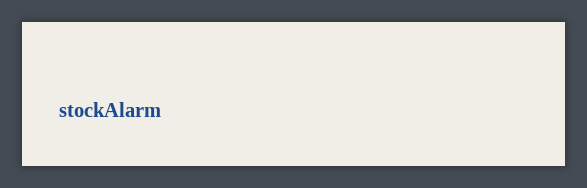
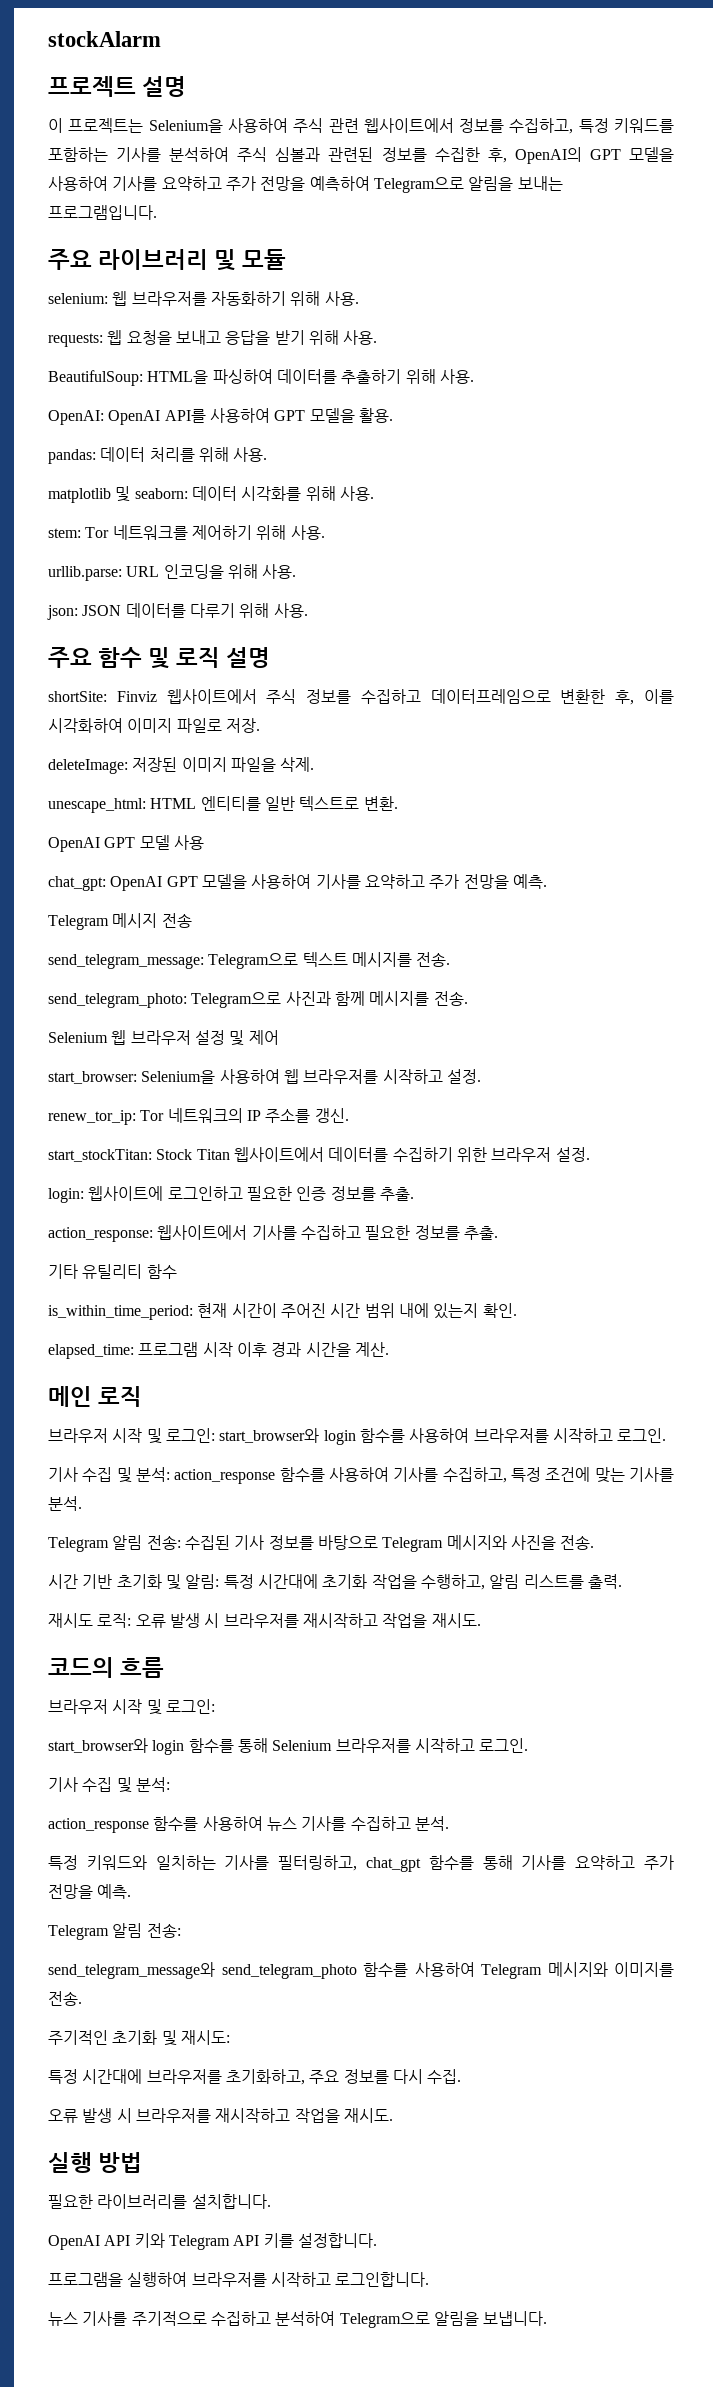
+ 프로젝트 설명
+ 이 프로젝트는 Selenium을 사용하여 주식 관련 웹사이트에서 정보를 수집하고, 특정 키워드를 포함하는 기사를 분석하여 주식 심볼과 관련된 정보를 수집한 후, OpenAI의 GPT 모델을 사용하여 기사를 요약하고 주가 전망을 예측하여 Telegram으로 알림을 보내는 프로그램입니다.
+ 주요 라이브러리 및 모듈
+ selenium: 웹 브라우저를 자동화하기 위해 사용.
+ requests: 웹 요청을 보내고 응답을 받기 위해 사용.
+ BeautifulSoup: HTML을 파싱하여 데이터를 추출하기 위해 사용.
+ OpenAI: OpenAI API를 사용하여 GPT 모델을 활용.
+ pandas: 데이터 처리를 위해 사용.
+ matplotlib 및 seaborn: 데이터 시각화를 위해 사용.
+ stem: Tor 네트워크를 제어하기 위해 사용.
+ urllib.parse: URL 인코딩을 위해 사용.
+ json: JSON 데이터를 다루기 위해 사용.
+ 주요 함수 및 로직 설명
+ shortSite: Finviz 웹사이트에서 주식 정보를 수집하고 데이터프레임으로 변환한 후, 이를 시각화하여 이미지 파일로 저장.
+ deleteImage: 저장된 이미지 파일을 삭제.
+ unescape_html: HTML 엔티티를 일반 텍스트로 변환.
+ OpenAI GPT 모델 사용
+ chat_gpt: OpenAI GPT 모델을 사용하여 기사를 요약하고 주가 전망을 예측.
+ Telegram 메시지 전송
+ send_telegram_message: Telegram으로 텍스트 메시지를 전송.
+ send_telegram_photo: Telegram으로 사진과 함께 메시지를 전송.
+ Selenium 웹 브라우저 설정 및 제어
+ start_browser: Selenium을 사용하여 웹 브라우저를 시작하고 설정.
+ renew_tor_ip: Tor 네트워크의 IP 주소를 갱신.
+ start_stockTitan: Stock Titan 웹사이트에서 데이터를 수집하기 위한 브라우저 설정.
+ login: 웹사이트에 로그인하고 필요한 인증 정보를 추출.
+ action_response: 웹사이트에서 기사를 수집하고 필요한 정보를 추출.
+ 기타 유틸리티 함수
+ is_within_time_period: 현재 시간이 주어진 시간 범위 내에 있는지 확인.
+ elapsed_time: 프로그램 시작 이후 경과 시간을 계산.
+ 메인 로직
+ 브라우저 시작 및 로그인: start_browser와 login 함수를 사용하여 브라우저를 시작하고 로그인.
+ 기사 수집 및 분석: action_response 함수를 사용하여 기사를 수집하고, 특정 조건에 맞는 기사를 분석.
+ Telegram 알림 전송: 수집된 기사 정보를 바탕으로 Telegram 메시지와 사진을 전송.
+ 시간 기반 초기화 및 알림: 특정 시간대에 초기화 작업을 수행하고, 알림 리스트를 출력.
+ 재시도 로직: 오류 발생 시 브라우저를 재시작하고 작업을 재시도.
+ 코드의 흐름
+ 브라우저 시작 및 로그인:
+ start_browser와 login 함수를 통해 Selenium 브라우저를 시작하고 로그인.
+ 기사 수집 및 분석:
+ action_response 함수를 사용하여 뉴스 기사를 수집하고 분석.
+ 특정 키워드와 일치하는 기사를 필터링하고, chat_gpt 함수를 통해 기사를 요약하고 주가 전망을 예측.
+ Telegram 알림 전송:
+ send_telegram_message와 send_telegram_photo 함수를 사용하여 Telegram 메시지와 이미지를 전송.
+ 주기적인 초기화 및 재시도:
+ 특정 시간대에 브라우저를 초기화하고, 주요 정보를 다시 수집.
+ 오류 발생 시 브라우저를 재시작하고 작업을 재시도.
+ 실행 방법
+ 필요한 라이브러리를 설치합니다.
+ OpenAI API 키와 Telegram API 키를 설정합니다.
+ 프로그램을 실행하여 브라우저를 시작하고 로그인합니다.
+ 뉴스 기사를 주기적으로 수집하고 분석하여 Telegram으로 알림을 보냅니다.

